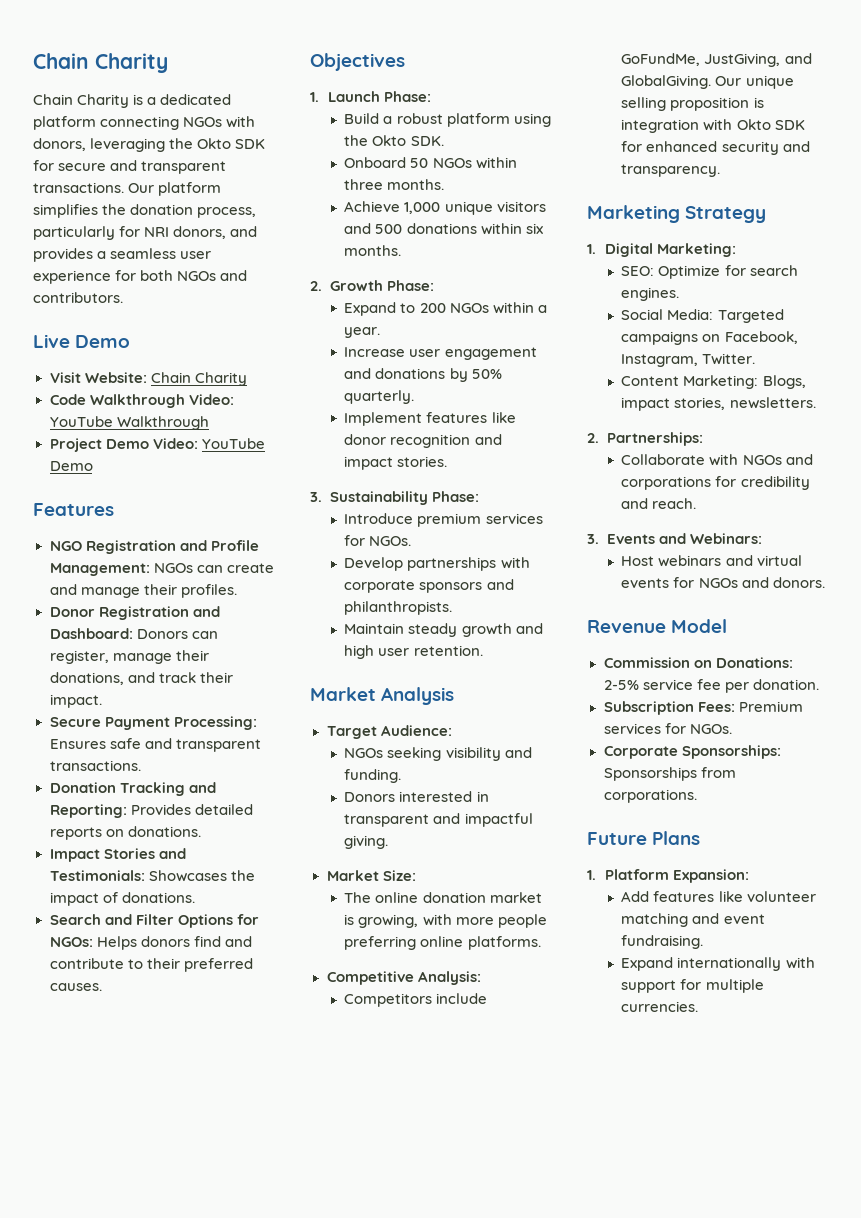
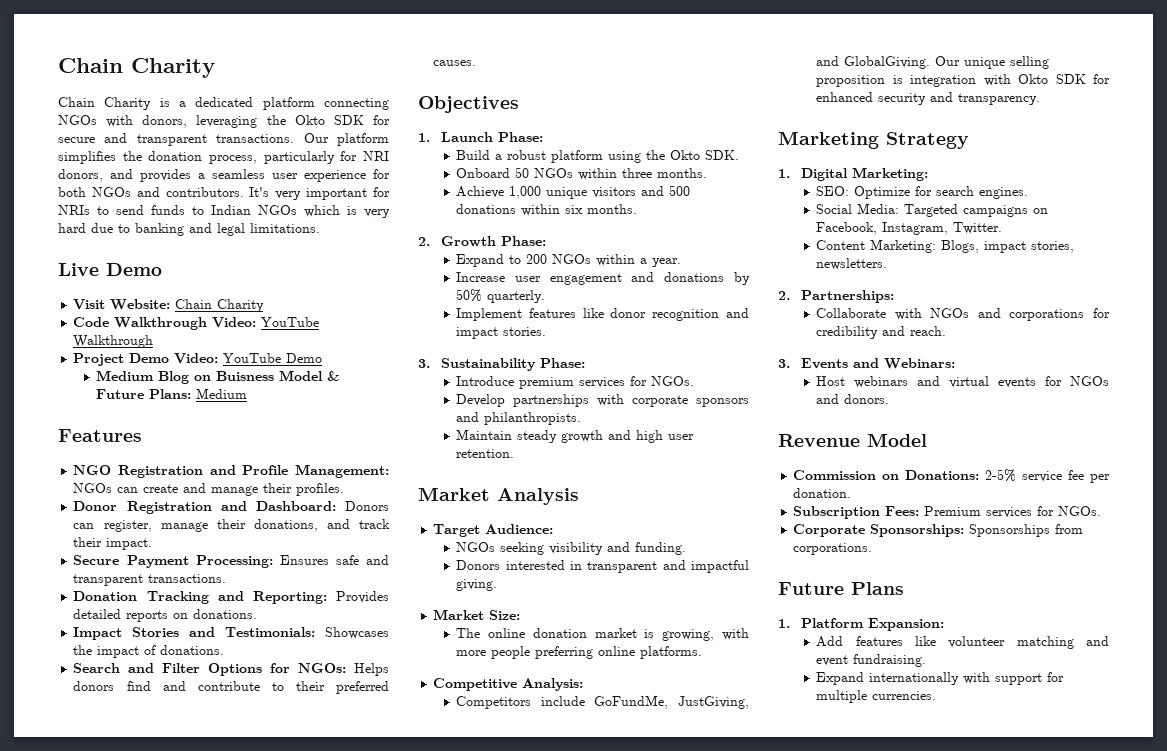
+ It's very important for NRIs to send funds to Indian NGOs which is very hard due to banking and legal limitations.
+ Medium Blog on Buisness Model & Future Plans: Medium

